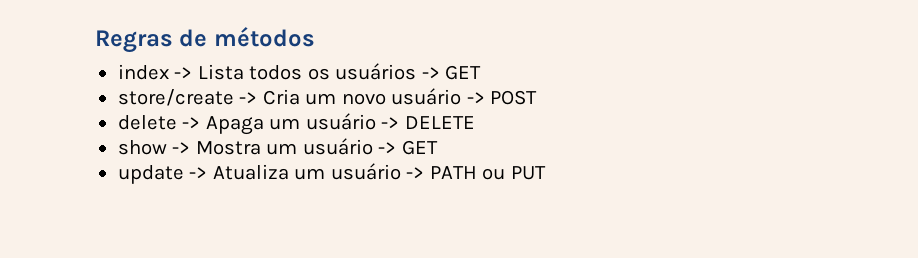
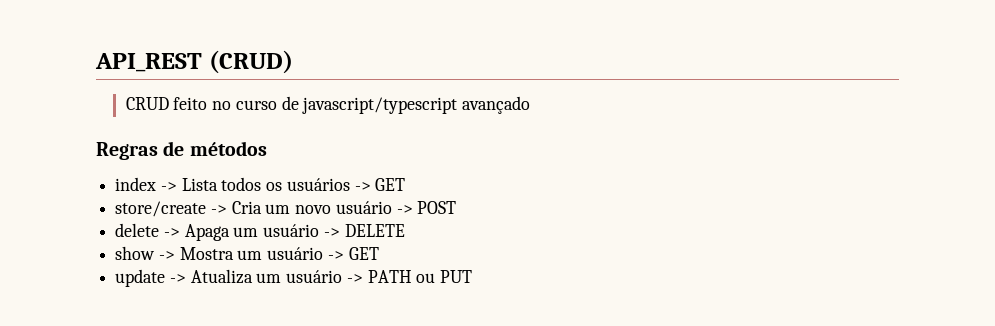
+ API_REST (CRUD)
+ CRUD feito no curso de javascript/typescript avançado

